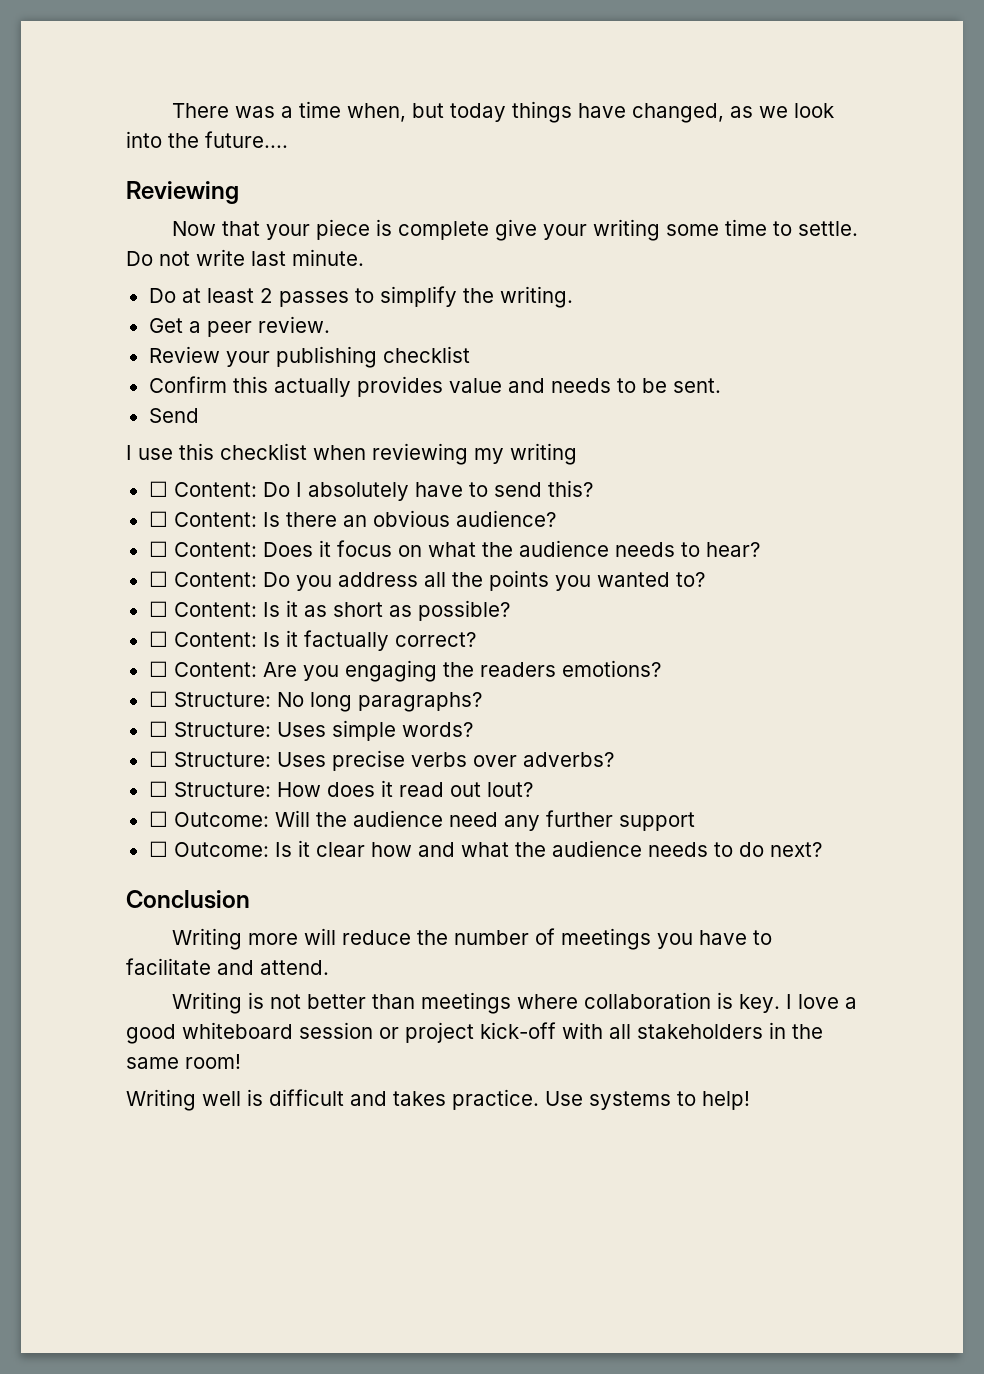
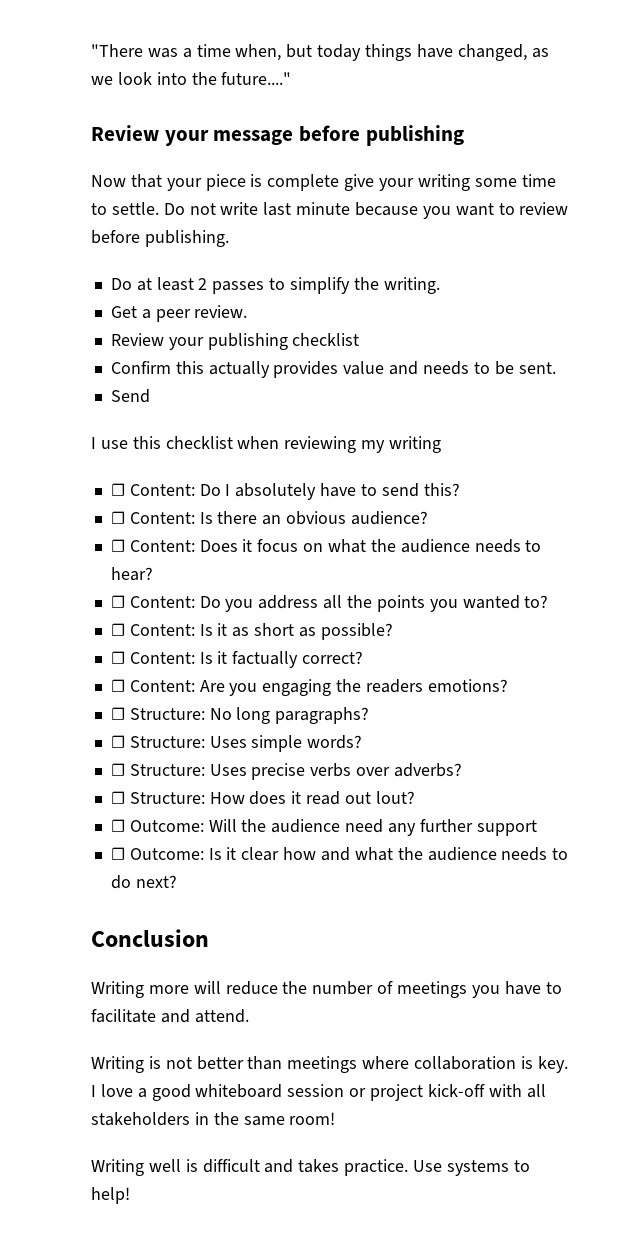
- There was a time when, but today things have changed, as we look into the future....
- Reviewing
+ "There was a time when, but today things have changed, as we look into the future...."
+ Review your message before publishing
- Do not write last minute.
+ Do not write last minute because you want to review before publishing.

